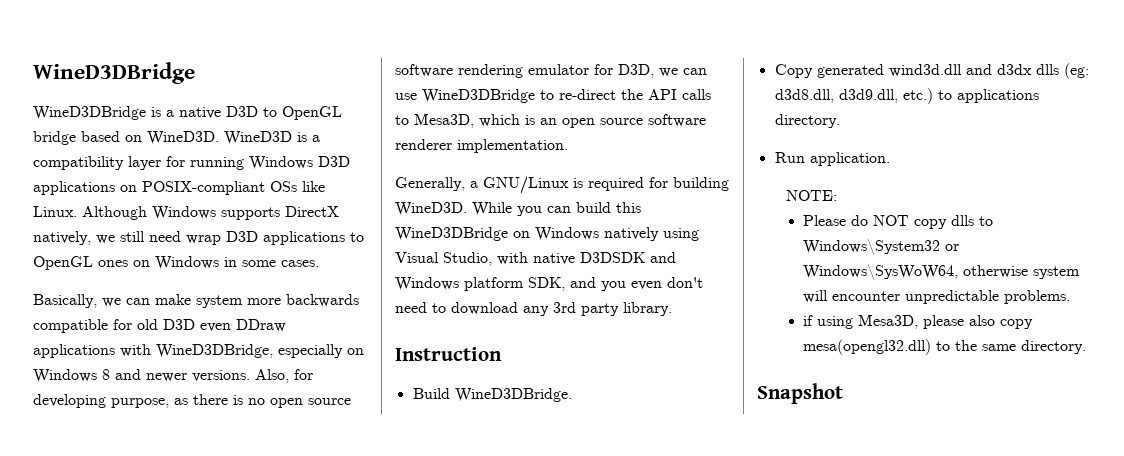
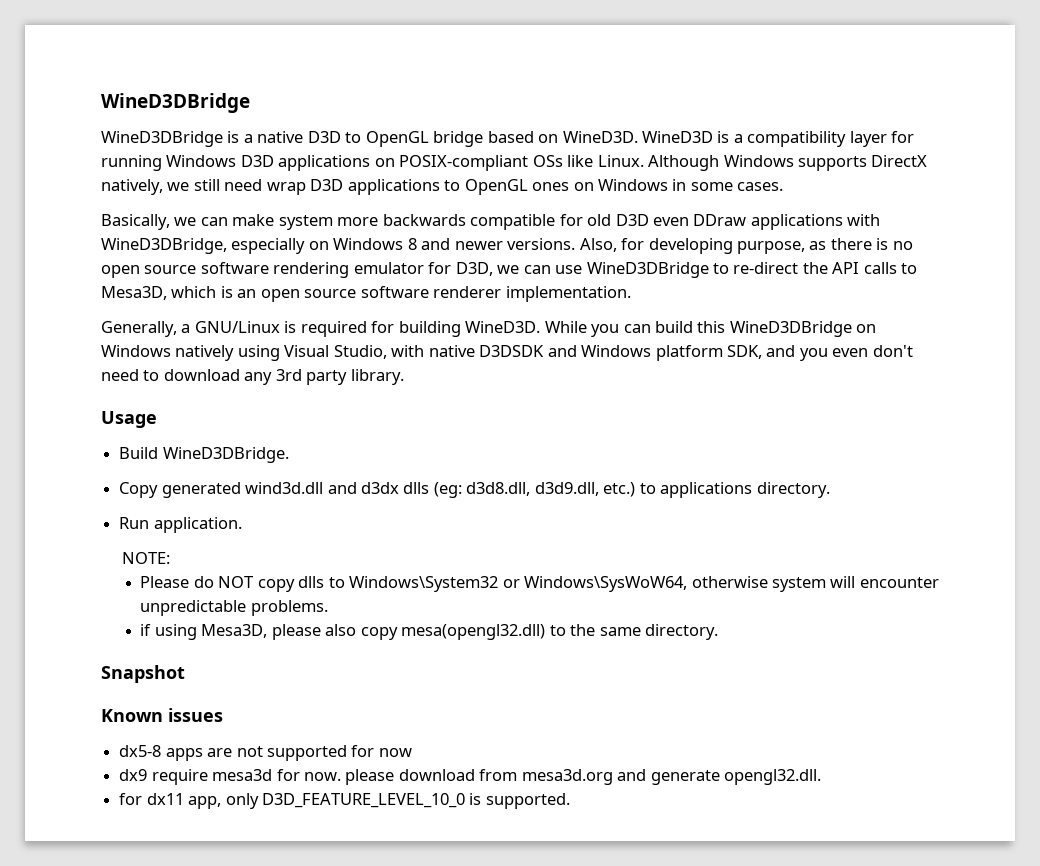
- Instruction
+ Usage
+ Known issues
+ dx5-8 apps are not supported for now
+ dx9 require mesa3d for now. please download from mesa3d.org and generate opengl32.dll.
+ for dx11 app, only D3D_FEATURE_LEVEL_10_0 is supported.

